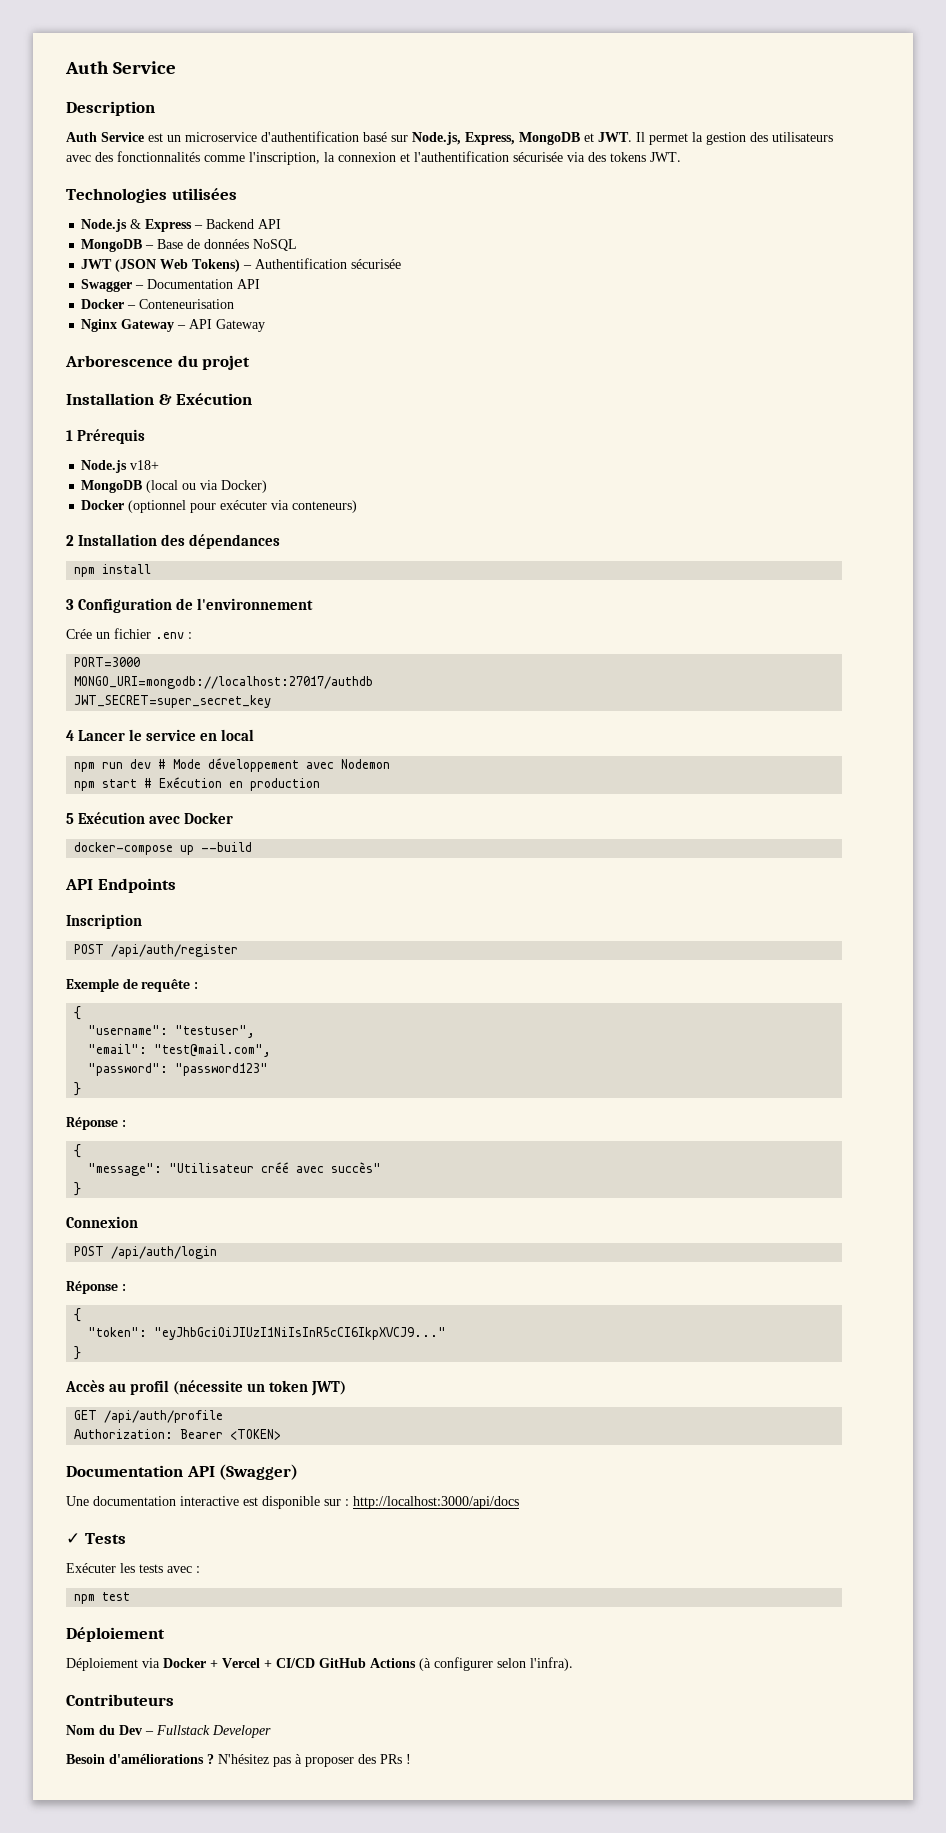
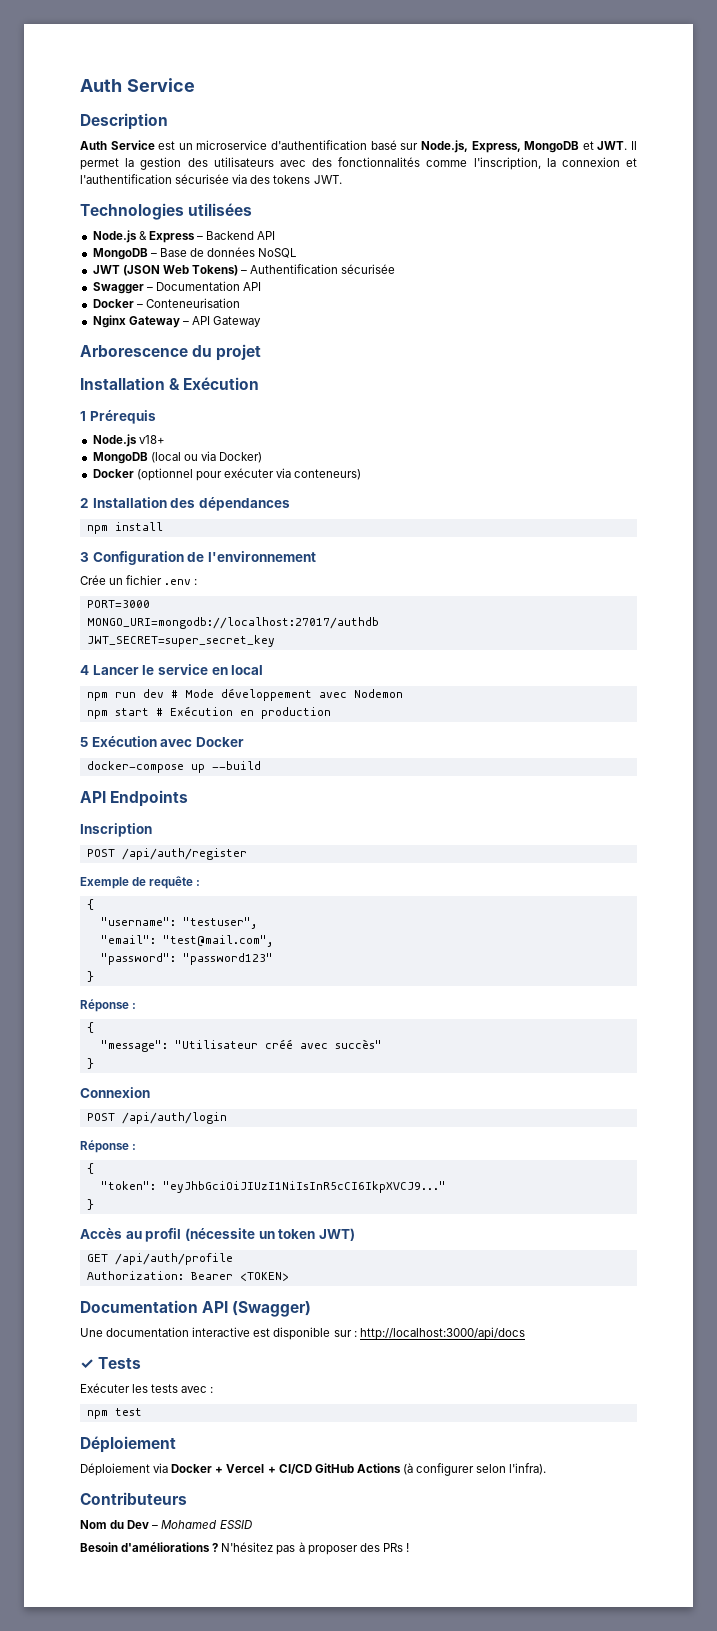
- Nom du Dev – Fullstack Developer
+ Nom du Dev – Mohamed ESSID

